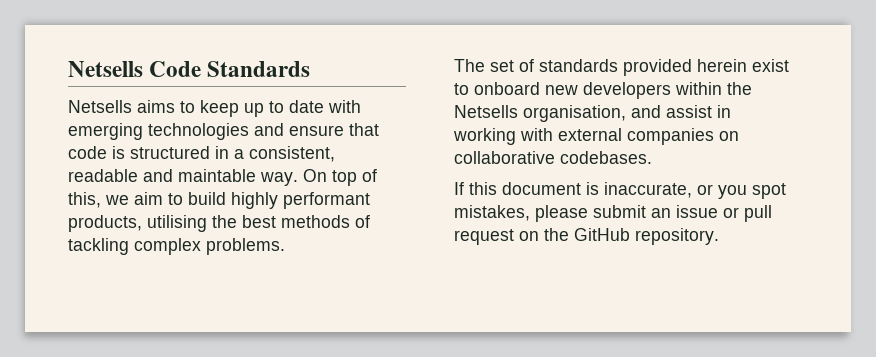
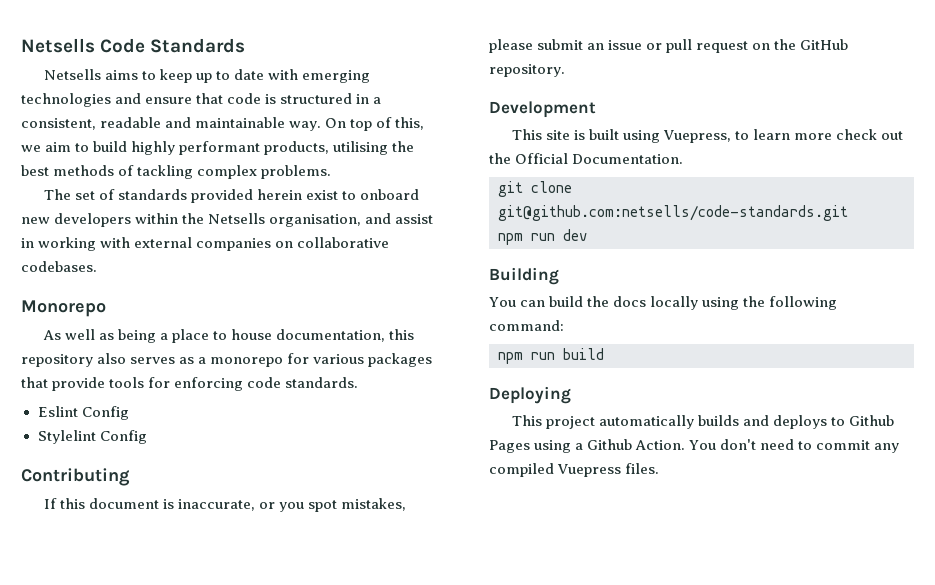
- Netsells aims to keep up to date with emerging technologies and ensure that code is structured in a consistent, readable and maintable way.
+ Netsells aims to keep up to date with emerging technologies and ensure that code is structured in a consistent, readable and maintainable way.
+ Monorepo
+ As well as being a place to house documentation, this repository also serves as a monorepo for various packages that provide tools for enforcing code standards.
+ Eslint Config
+ Stylelint Config
+ Contributing
+ Development
+ This site is built using Vuepress, to learn more check out the Official Documentation.
+ git clone git@github.com:netsells/code-standards.git
+ npm run dev
+ Building
+ You can build the docs locally using the following command:
+ npm run build
+ Deploying
+ This project automatically builds and deploys to Github Pages using a Github Action. You don't need to commit any compiled Vuepress files.

